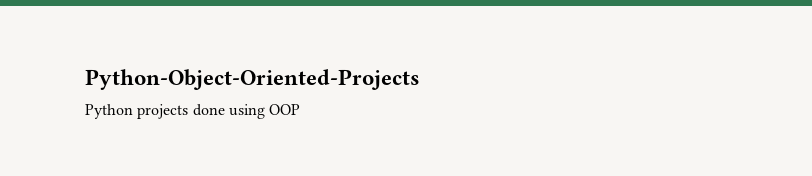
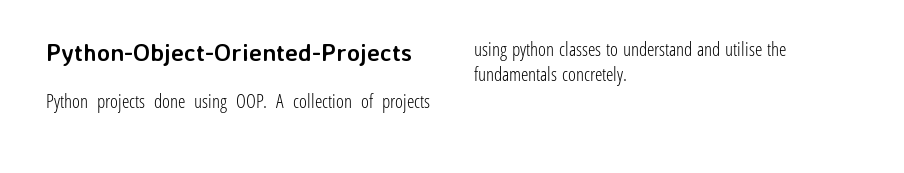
- Python projects done using OOP
+ Python projects done using OOP. A collection of projects using python classes to understand and utilise the fundamentals concretely.

